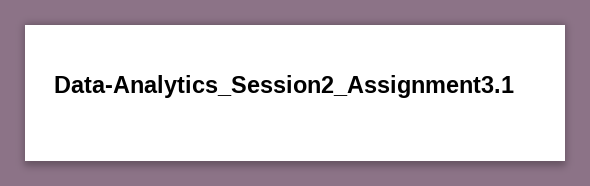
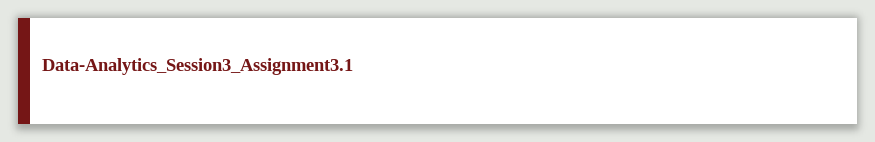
- Data-Analytics_Session2_Assignment3.1
+ Data-Analytics_Session3_Assignment3.1

